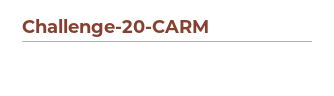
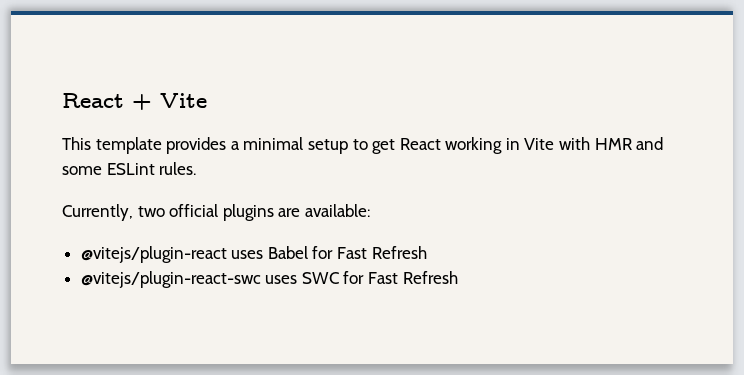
- Challenge-20-CARM
+ React + Vite
+ This template provides a minimal setup to get React working in Vite with HMR and some ESLint rules.
+ Currently, two official plugins are available:
+ @vitejs/plugin-react uses Babel for Fast Refresh
+ @vitejs/plugin-react-swc uses SWC for Fast Refresh

